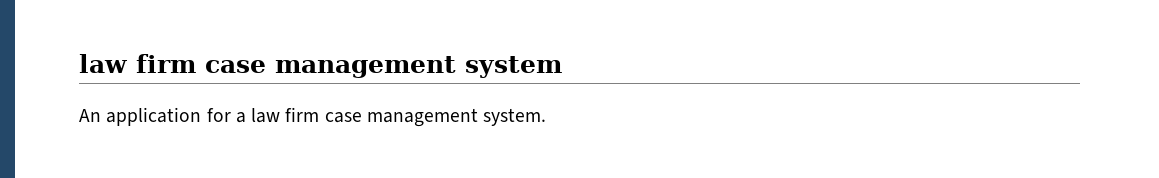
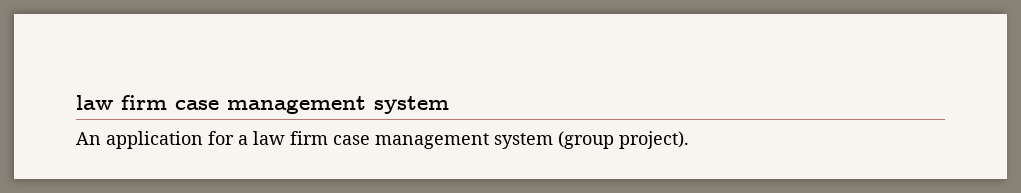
- An application for a law firm case management system.
+ An application for a law firm case management system (group project).

